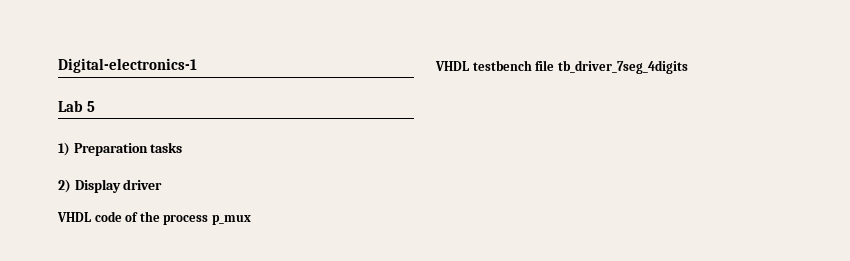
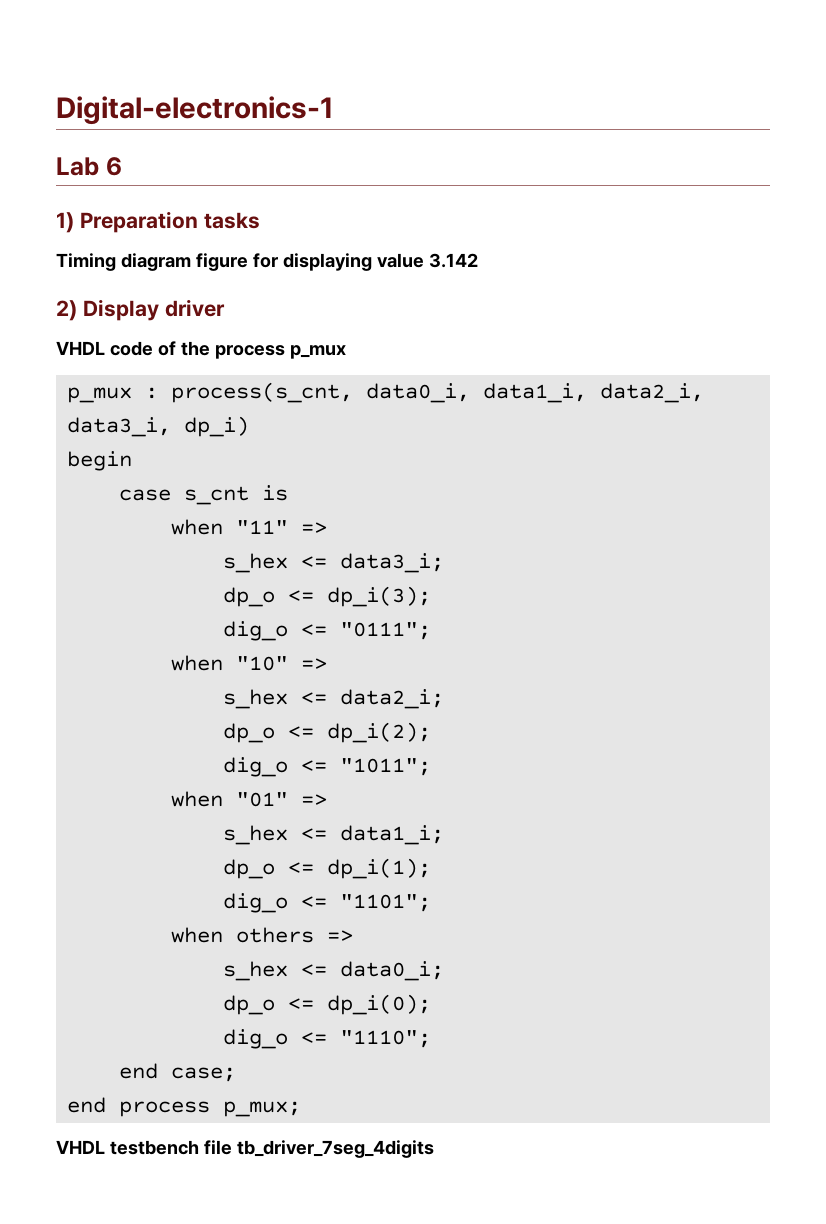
- Lab 5
+ Lab 6
+ Timing diagram figure for displaying value 3.142
+ p_mux : process(s_cnt, data0_i, data1_i, data2_i, data3_i, dp_i)
+ begin
+ case s_cnt is
+ when "11" =>
+ s_hex <= data3_i;
+ dp_o <= dp_i(3);
+ dig_o <= "0111";
+ when "10" =>
+ s_hex <= data2_i;
+ dp_o <= dp_i(2);
+ dig_o <= "1011";
+ when "01" =>
+ s_hex <= data1_i;
+ dp_o <= dp_i(1);
+ dig_o <= "1101";
+ when others =>
+ s_hex <= data0_i;
+ dp_o <= dp_i(0);
+ dig_o <= "1110";
+ end case;
+ end process p_mux;

